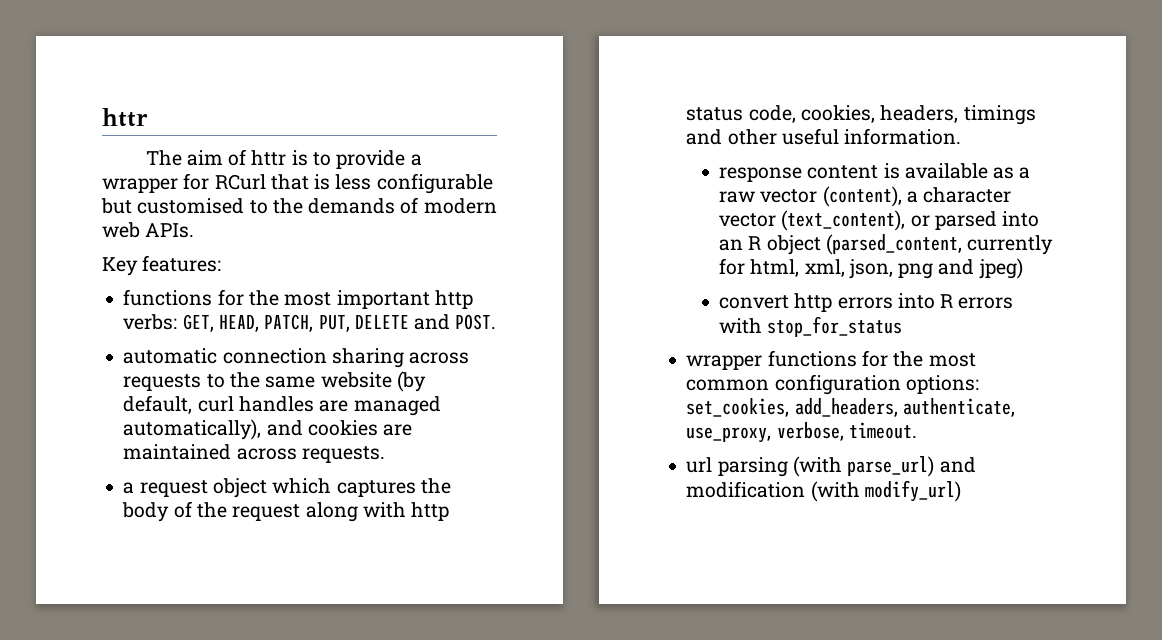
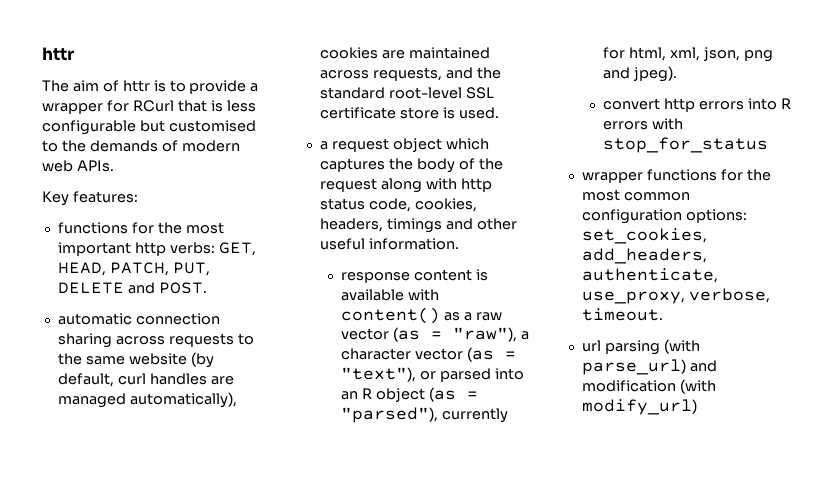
- automatic connection sharing across requests to the same website (by default, curl handles are managed automatically), and cookies are maintained across requests.
+ automatic connection sharing across requests to the same website (by default, curl handles are managed automatically), cookies are maintained across requests, and the standard root-level SSL certificate store is used.
- response content is available as a raw vector (content), a character vector (text_content), or parsed into an R object (parsed_content, currently for html, xml, json, png and jpeg)
+ response content is available with content() as a raw vector (as = "raw"), a character vector (as = "text"), or parsed into an R object (as = "parsed"), currently for html, xml, json, png and jpeg).

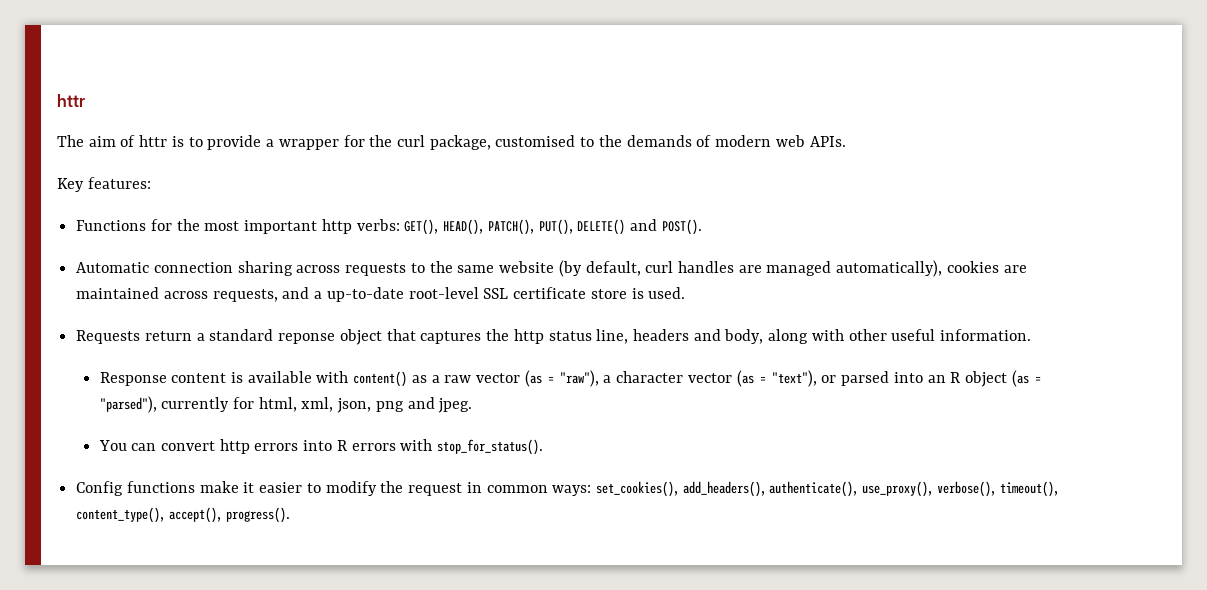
- The aim of httr is to provide a wrapper for RCurl that is less configurable but customised to the demands of modern web APIs.
+ The aim of httr is to provide a wrapper for the curl package, customised to the demands of modern web APIs.
- functions for the most important http verbs: GET, HEAD, PATCH, PUT, DELETE and POST.
- automatic connection sharing across requests to the same website (by default, curl handles are managed automatically), cookies are maintained across requests, and the standard root-level SSL certificate store is used.
+ Functions for the most important http verbs: GET(), HEAD(), PATCH(), PUT(), DELETE() and POST().
+ Automatic connection sharing across requests to the same website (by default, curl handles are managed automatically), cookies are maintained across requests, and a up-to-date root-level SSL certificate store is used.
- a request object which captures the body of the request along with http status code, cookies, headers, timings and other useful information.
+ Requests return a standard reponse object that captures the http status line, headers and body, along with other useful information.
- response content is available with content() as a raw vector (as = "raw"), a character vector (as = "text"), or parsed into an R object (as = "parsed"), currently for html, xml, json, png and jpeg).
- convert http errors into R errors with stop_for_status
- wrapper functions for the most common configuration options: set_cookies, add_headers, authenticate, use_proxy, verbose, timeout.
- url parsing (with parse_url) and modification (with modify_url)
+ Response content is available with content() as a raw vector (as = "raw"), a character vector (as = "text"), or parsed into an R object (as = "parsed"), currently for html, xml, json, png and jpeg.
+ You can convert http errors into R errors with stop_for_status().
+ Config functions make it easier to modify the request in common ways: set_cookies(), add_headers(), authenticate(), use_proxy(), verbose(), timeout(), content_type(), accept(), progress().

